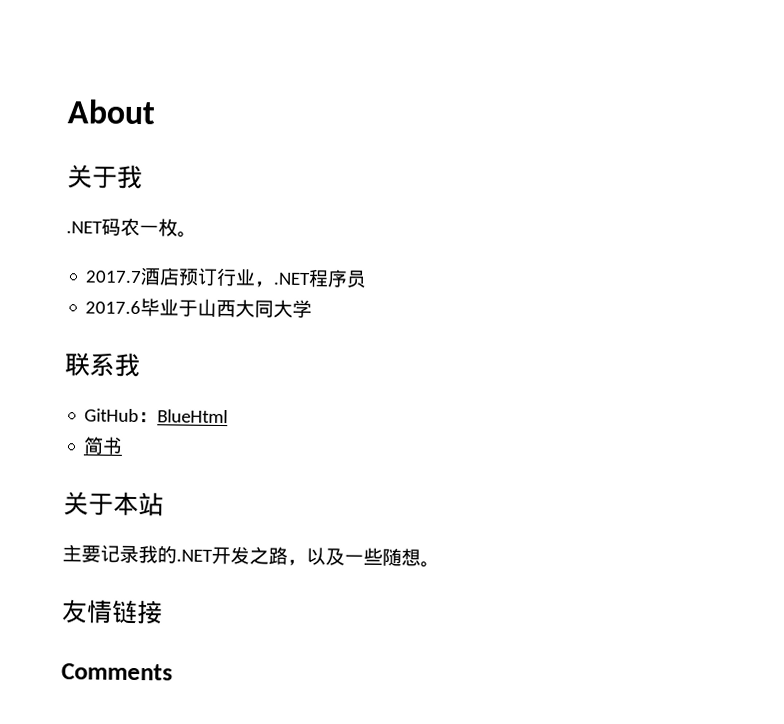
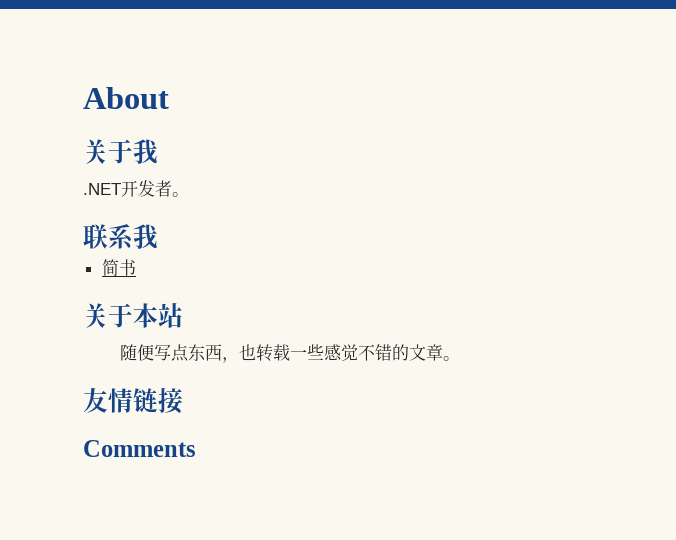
- .NET码农一枚。
- 2017.7酒店预订行业，.NET程序员
- 2017.6毕业于山西大同大学
+ .NET开发者。
- GitHub：BlueHtml
- 主要记录我的.NET开发之路，以及一些随想。
+ 随便写点东西，也转载一些感觉不错的文章。

